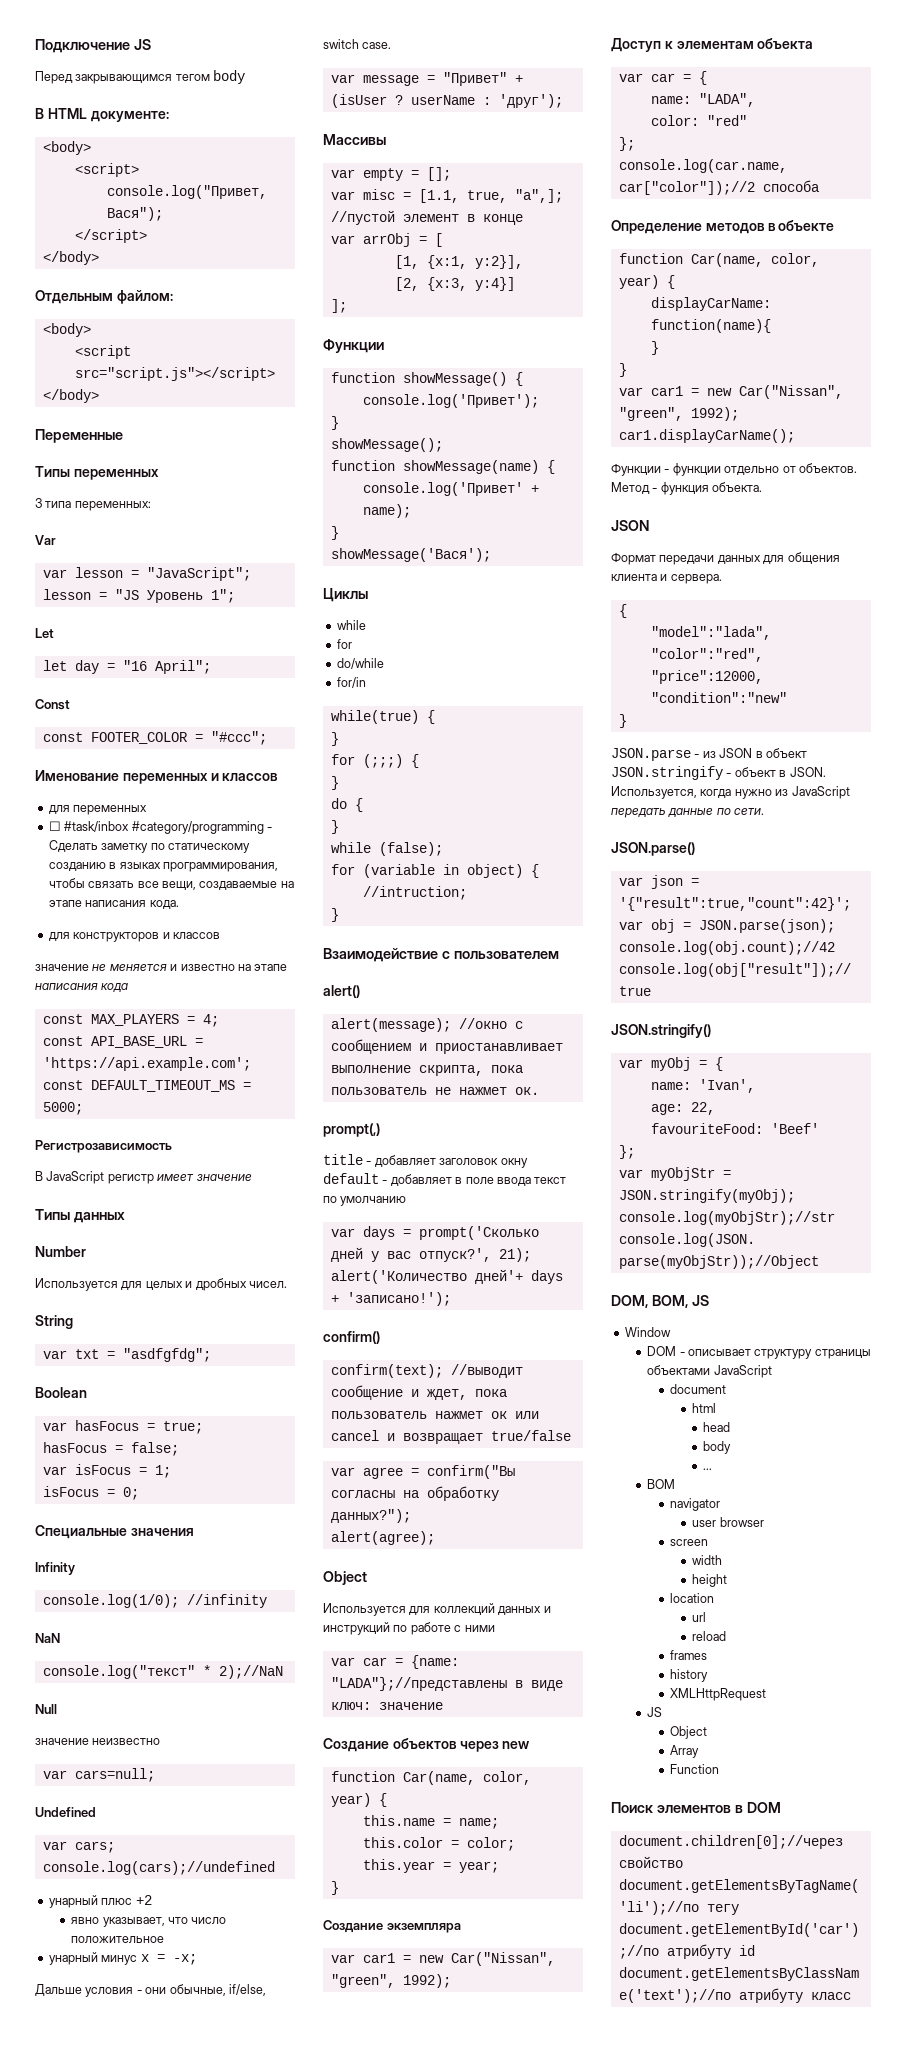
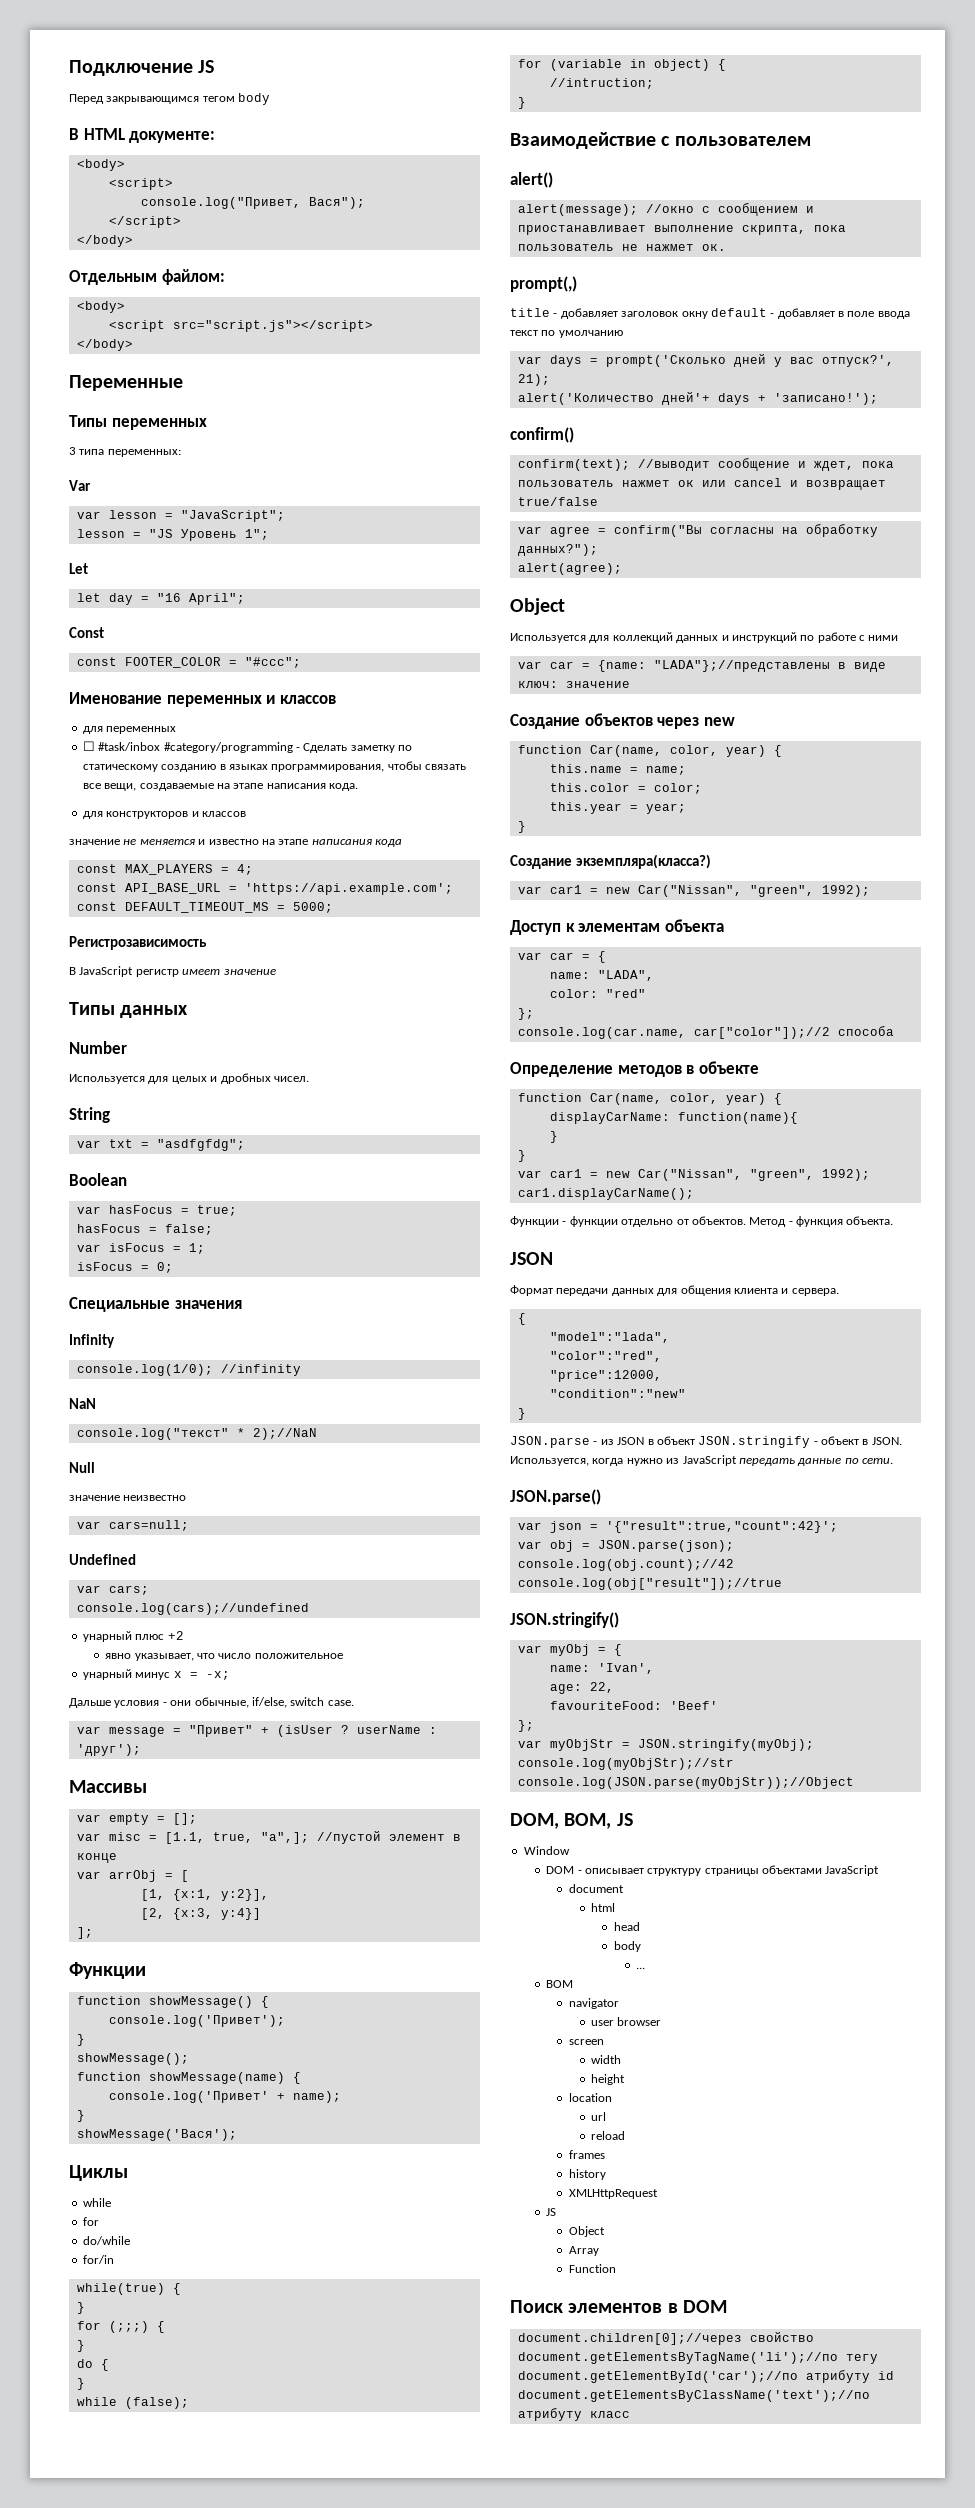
- Создание экземпляра
+ Создание экземпляра(класса?)

